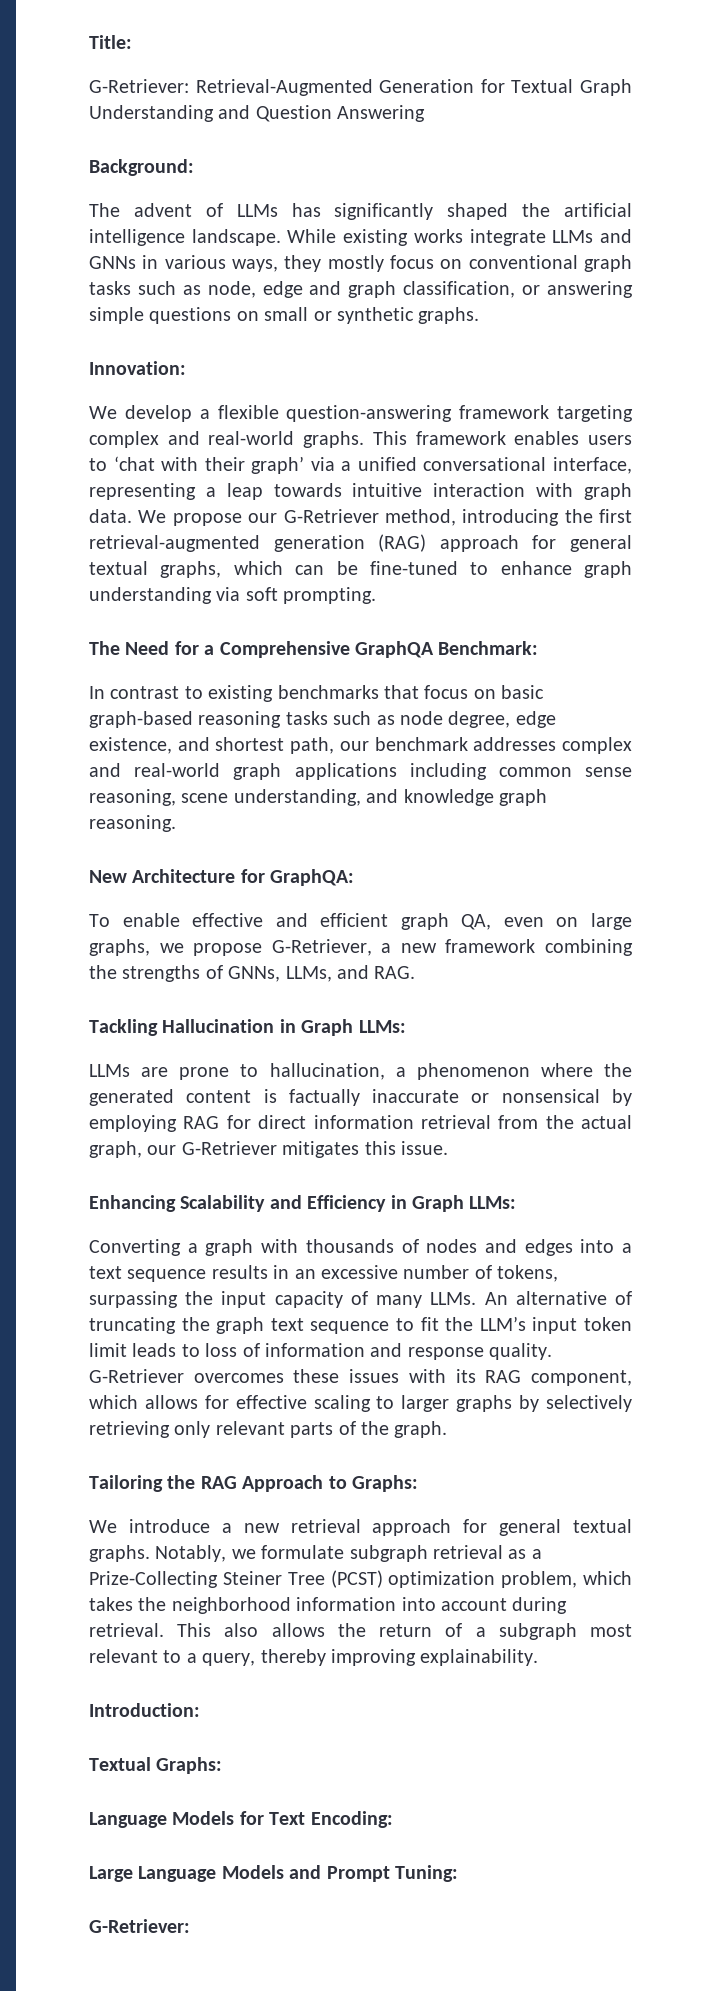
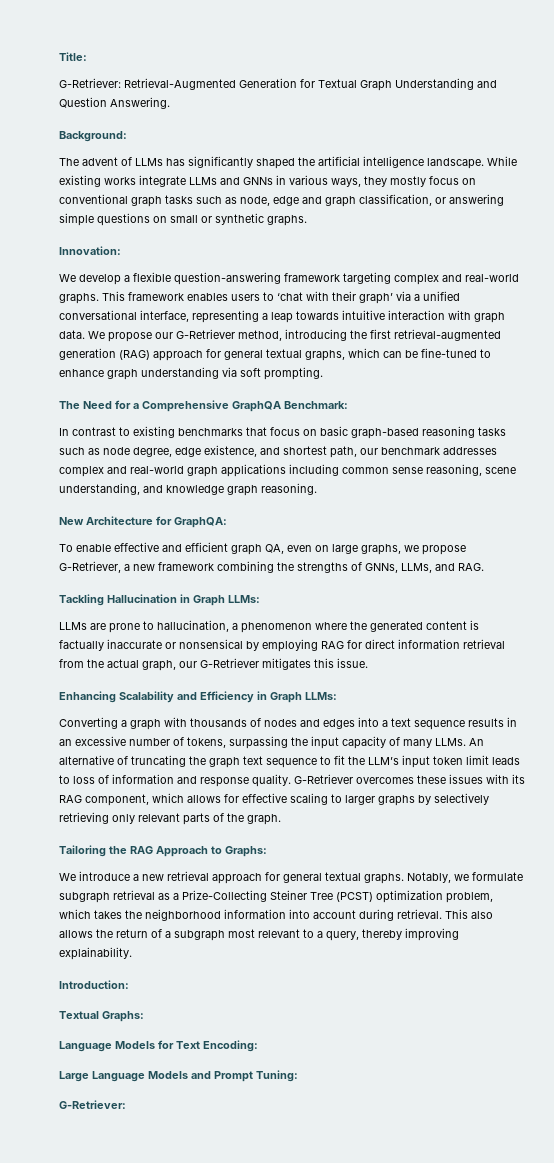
- G-Retriever: Retrieval-Augmented Generation for Textual Graph Understanding and Question Answering
+ G-Retriever: Retrieval-Augmented Generation for Textual Graph Understanding and Question Answering.

